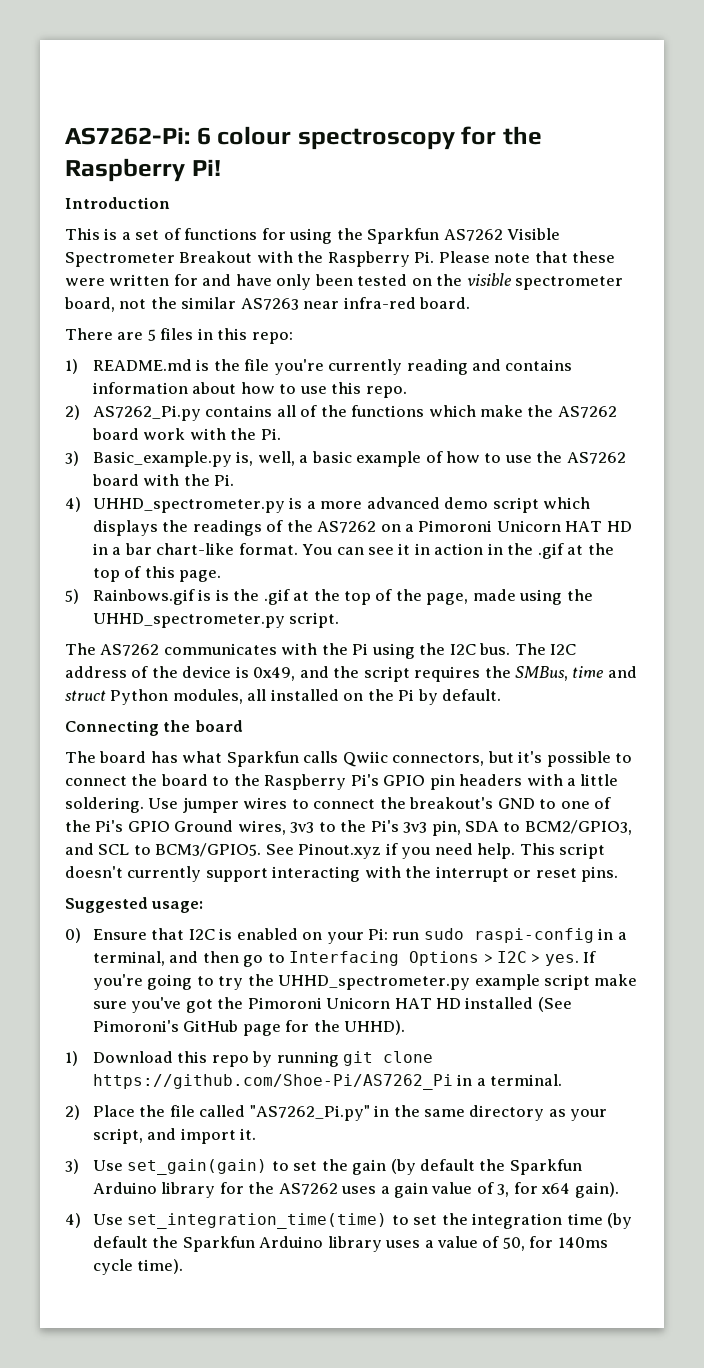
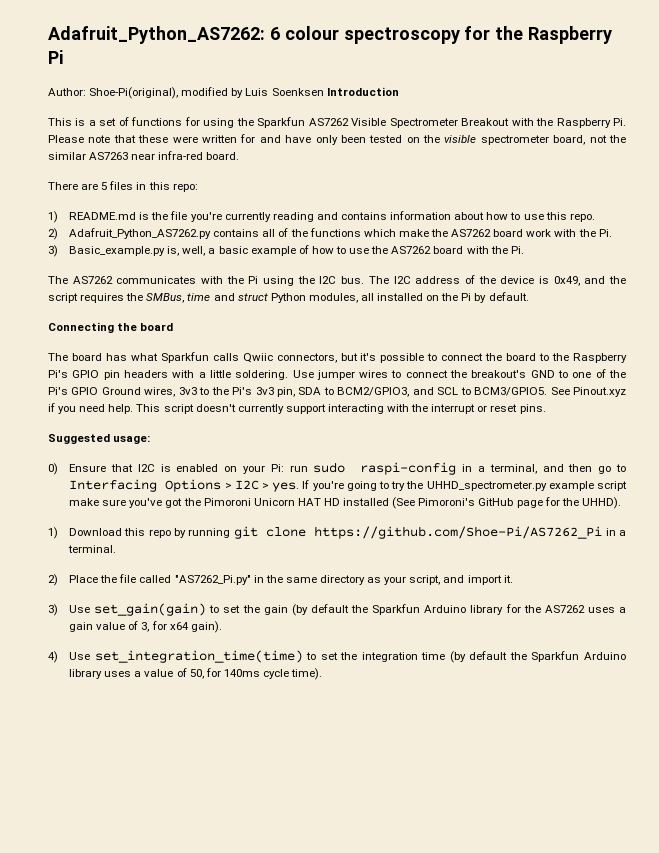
- AS7262-Pi: 6 colour spectroscopy for the Raspberry Pi!
- Introduction
+ Adafruit_Python_AS7262: 6 colour spectroscopy for the Raspberry Pi
+ Author: Shoe-Pi(original), modified by Luis Soenksen Introduction
- 2) AS7262_Pi.py contains all of the functions which make the AS7262 board work with the Pi.
+ 2) Adafruit_Python_AS7262.py contains all of the functions which make the AS7262 board work with the Pi.
- 4) UHHD_spectrometer.py is a more advanced demo script which displays the readings of the AS7262 on a Pimoroni Unicorn HAT HD in a bar chart-like format. You can see it in action in the .gif at the top of this page.
- 5) Rainbows.gif is is the .gif at the top of the page, made using the UHHD_spectrometer.py script.

